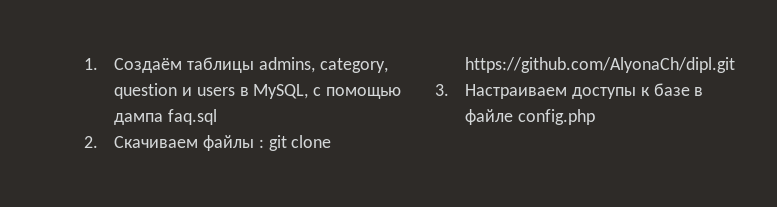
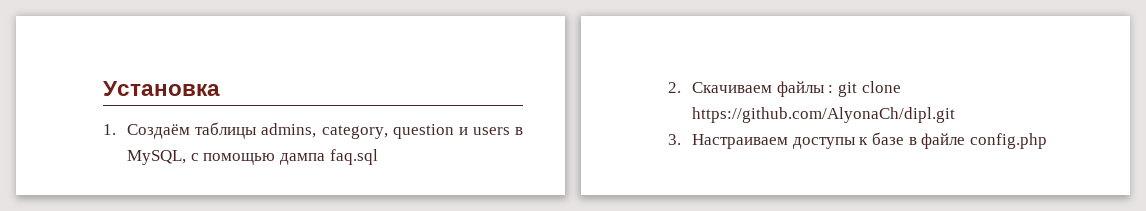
+ Установка

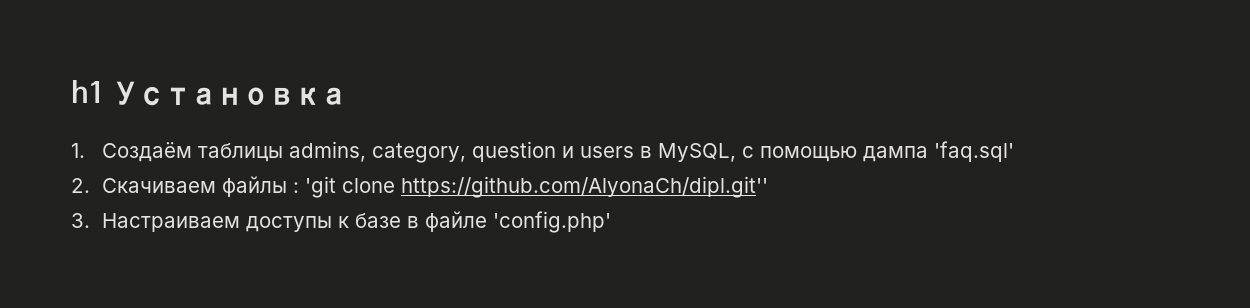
- Установка
+ h1 Установка
- 1. Создаём таблицы admins, category, question и users в MySQL, с помощью дампа faq.sql
+ 1. Создаём таблицы admins, category, question и users в MySQL, с помощью дампа 'faq.sql'
- 2. Скачиваем файлы : git clone https://github.com/AlyonaCh/dipl.git
+ 2. Скачиваем файлы : 'git clone https://github.com/AlyonaCh/dipl.git''
- 3. Настраиваем доступы к базе в файле config.php
+ 3. Настраиваем доступы к базе в файле 'config.php'

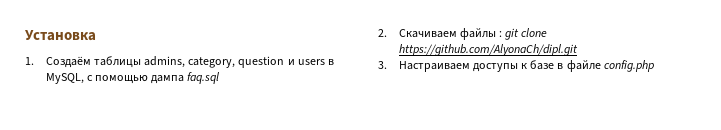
- h1 Установка
+ Установка
- 1. Создаём таблицы admins, category, question и users в MySQL, с помощью дампа 'faq.sql'
+ 1. Создаём таблицы admins, category, question и users в MySQL, с помощью дампа faq.sql
- 2. Скачиваем файлы : 'git clone https://github.com/AlyonaCh/dipl.git''
+ 2. Скачиваем файлы : git clone https://github.com/AlyonaCh/dipl.git
- 3. Настраиваем доступы к базе в файле 'config.php'
+ 3. Настраиваем доступы к базе в файле config.php

